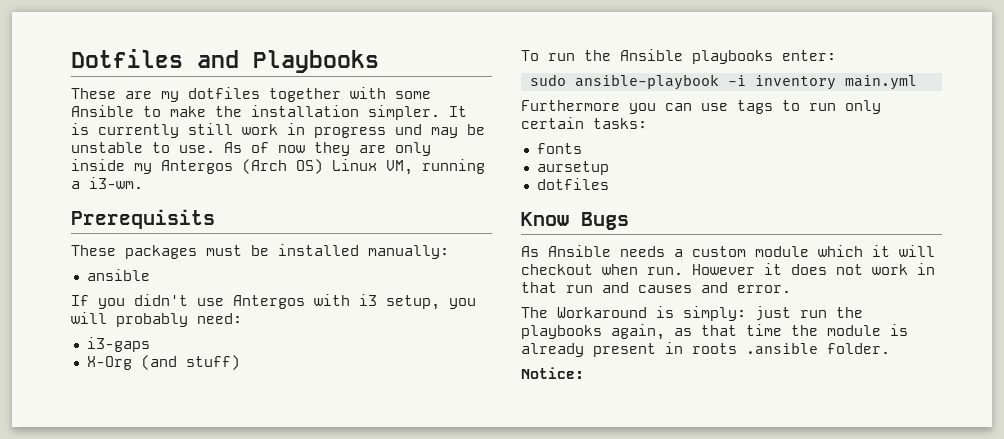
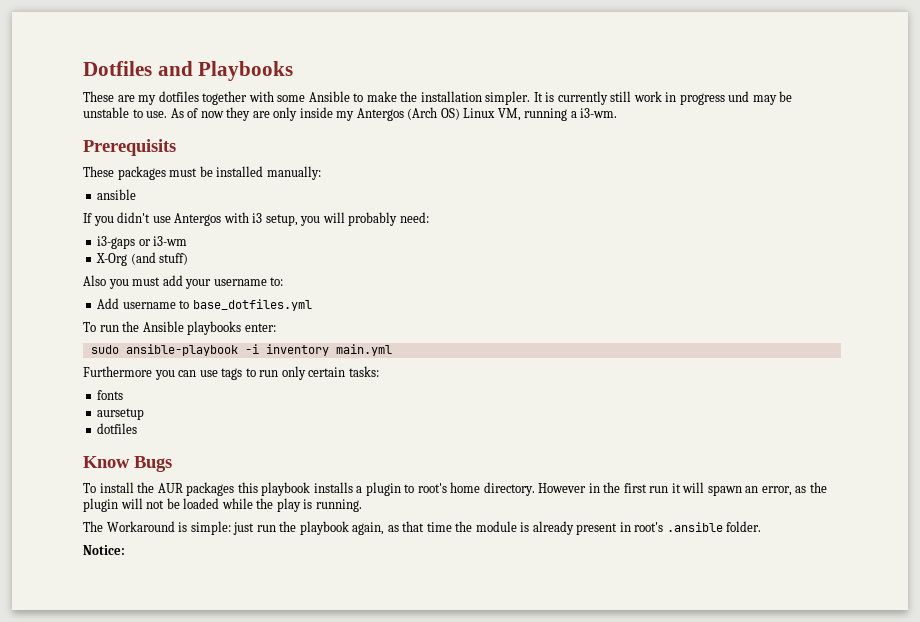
- i3-gaps
+ i3-gaps or i3-wm
+ Also you must add your username to:
+ Add username to base_dotfiles.yml
- As Ansible needs a custom module which it will checkout when run. However it does not work in that run and causes and error.
+ To install the AUR packages this playbook installs a plugin to root's home directory. However in the first run it will spawn an error, as the plugin will not be loaded while the play is running.
- The Workaround is simply: just run the playbooks again, as that time the module is already present in roots .ansible folder.
+ The Workaround is simple: just run the playbook again, as that time the module is already present in root's .ansible folder.

